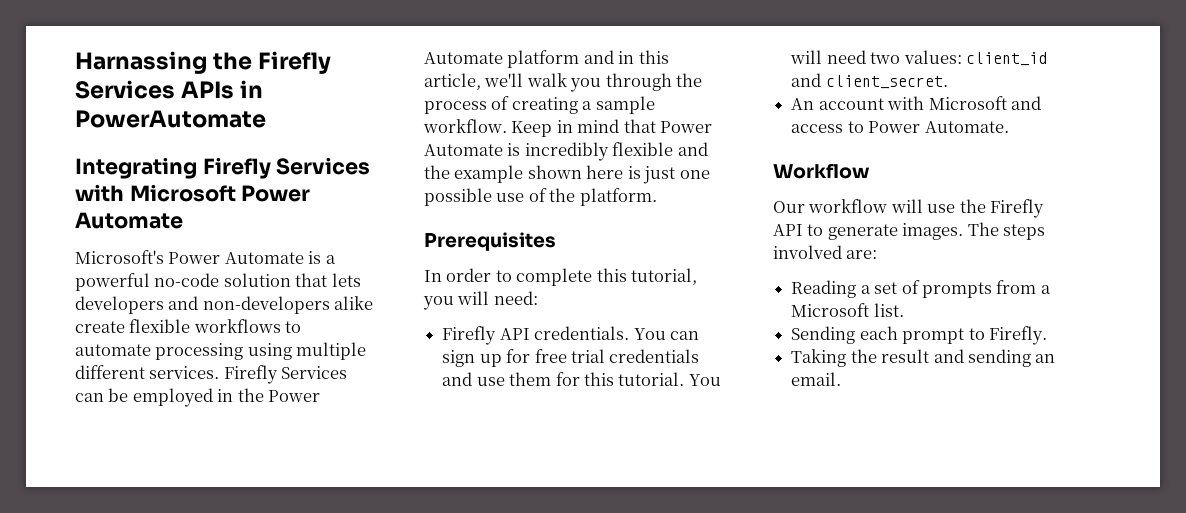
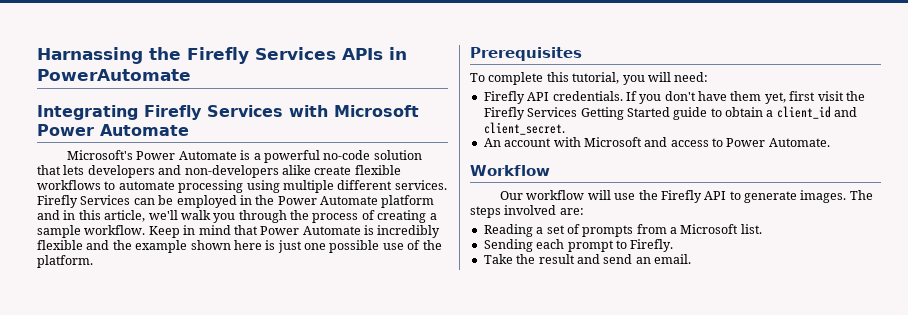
- In order to complete this tutorial, you will need:
+ To complete this tutorial, you will need:
- You can sign up for free trial credentials and use them for this tutorial. You will need two values: client_id and client_secret.
+ If you don't have them yet, first visit the Firefly Services Getting Started guide to obtain a client_id and client_secret.
- Taking the result and sending an email.
+ Take the result and send an email.

